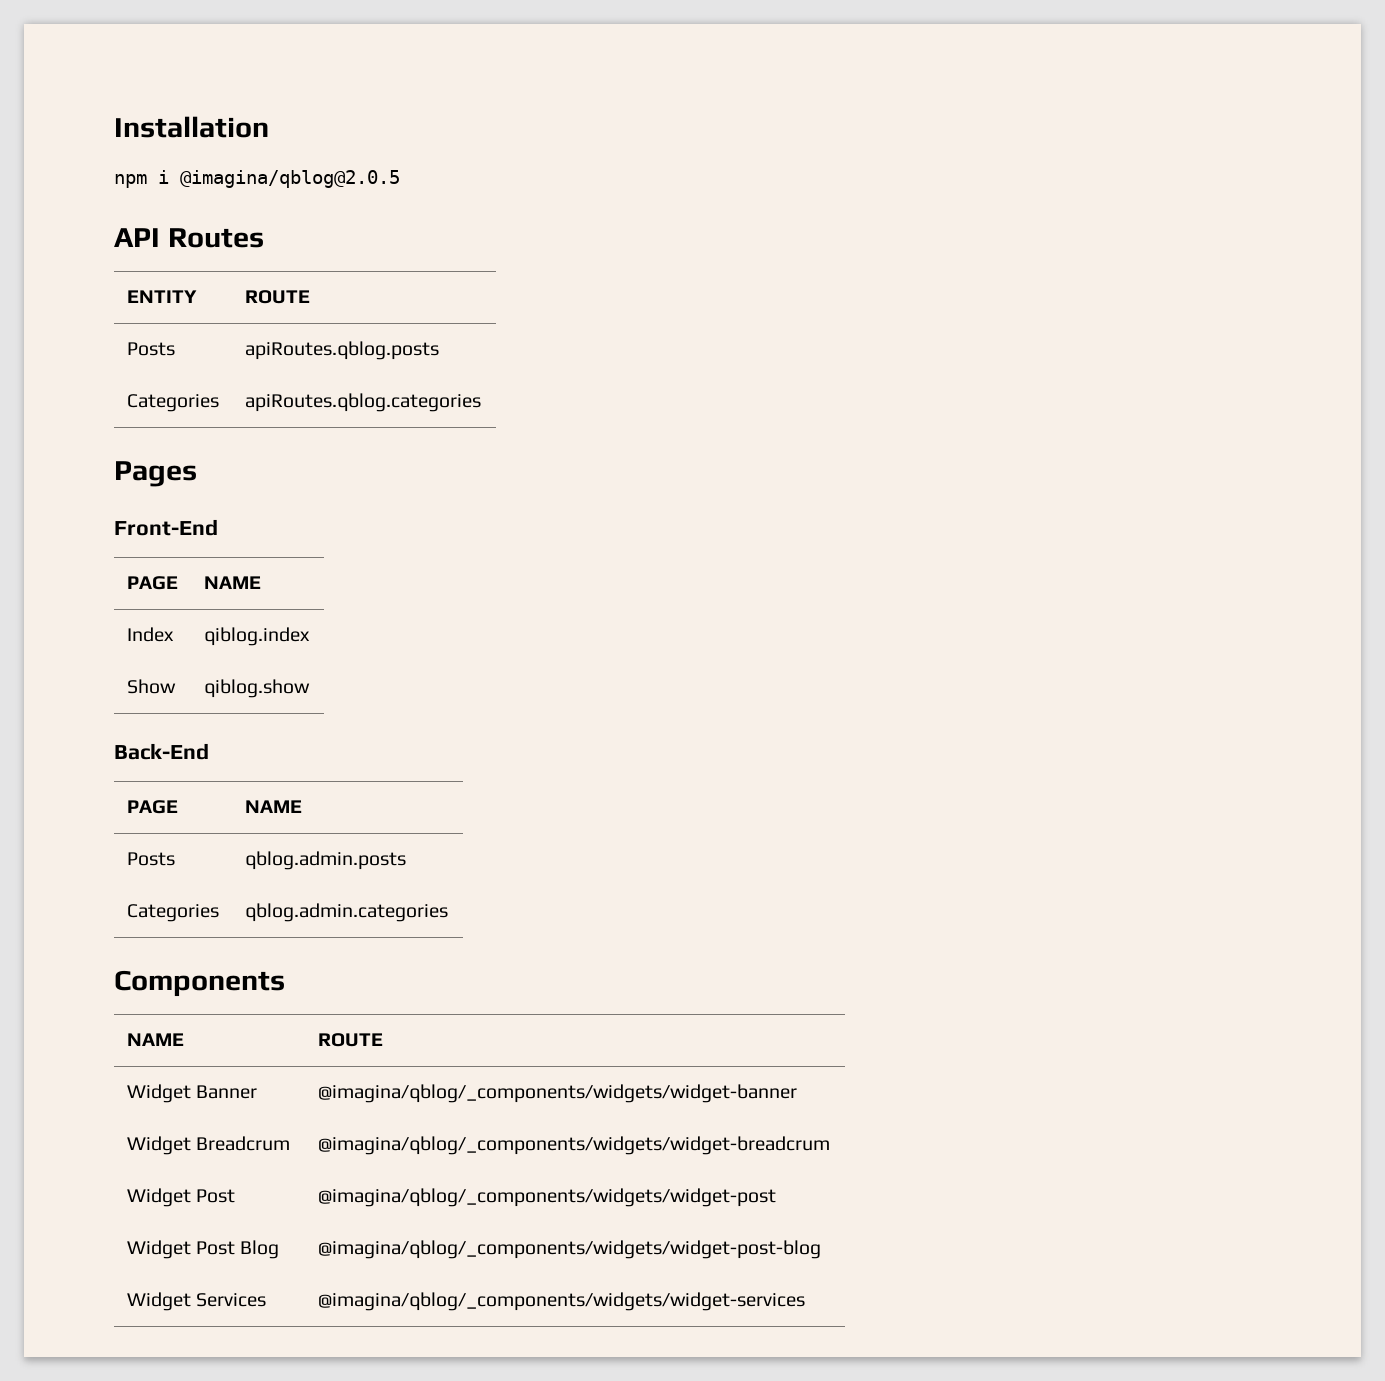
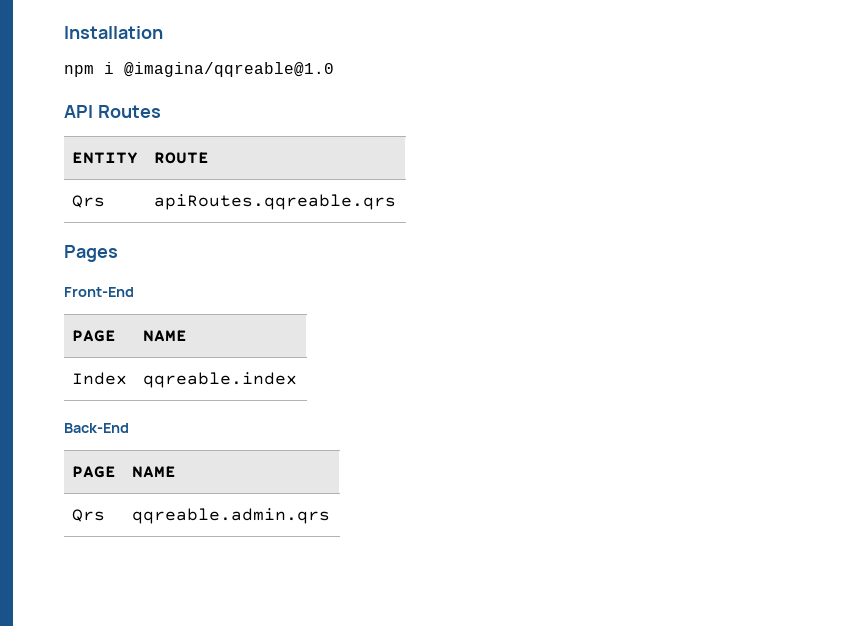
- npm i @imagina/qblog@2.0.5
+ npm i @imagina/qqreable@1.0
- Posts | apiRoutes.qblog.posts
- Categories | apiRoutes.qblog.categories
+ Qrs | apiRoutes.qqreable.qrs
- Index | qiblog.index
- Show | qiblog.show
+ Index | qqreable.index
- Posts | qblog.admin.posts
- Categories | qblog.admin.categories
- Components
- NAME | ROUTE
- Widget Banner | @imagina/qblog/_components/widgets/widget-banner
- Widget Breadcrum | @imagina/qblog/_components/widgets/widget-breadcrum
- Widget Post | @imagina/qblog/_components/widgets/widget-post
- Widget Post Blog | @imagina/qblog/_components/widgets/widget-post-blog
- Widget Services | @imagina/qblog/_components/widgets/widget-services
+ Qrs | qqreable.admin.qrs

